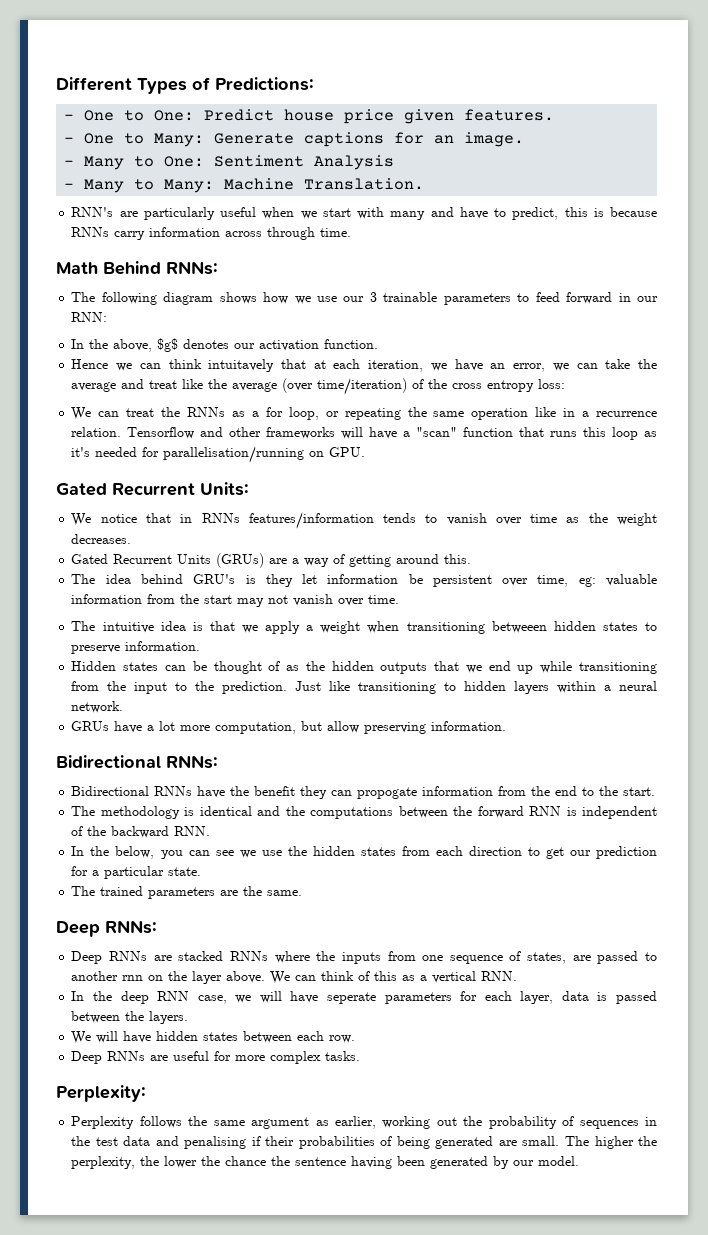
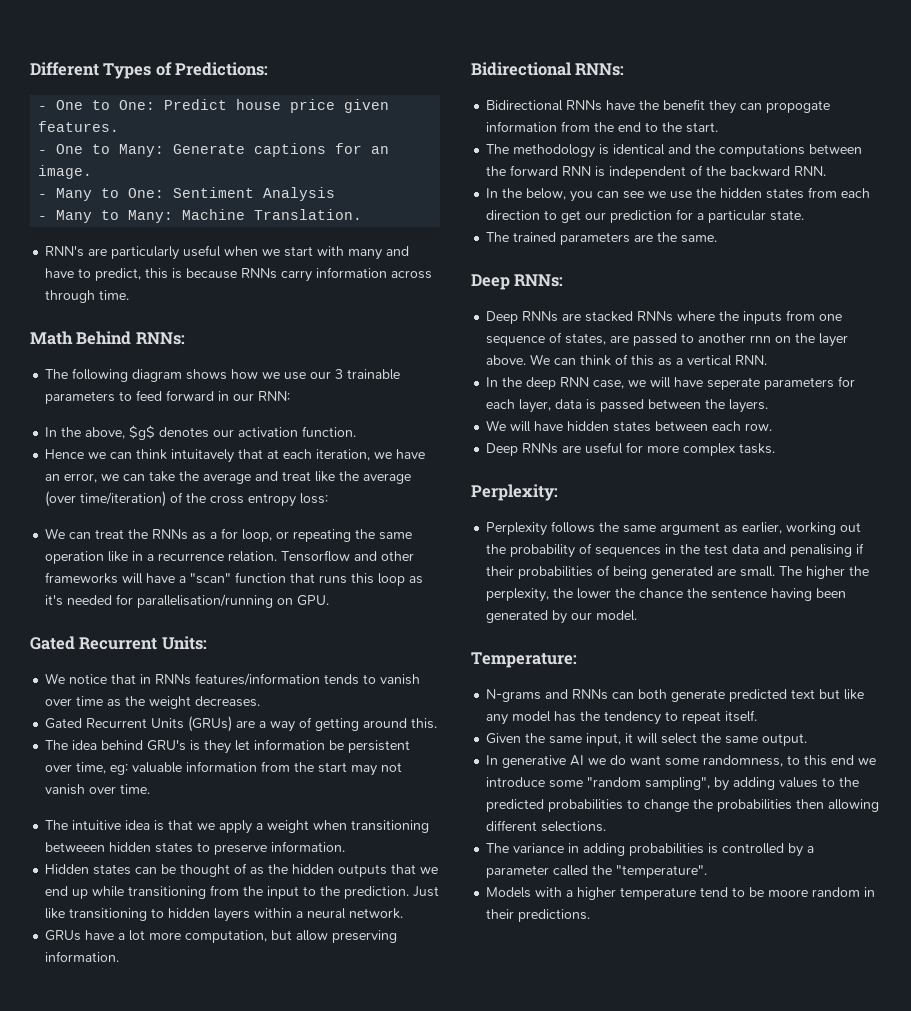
+ Temperature:
+ N-grams and RNNs can both generate predicted text but like any model has the tendency to repeat itself.
+ Given the same input, it will select the same output.
+ In generative AI we do want some randomness, to this end we introduce some "random sampling", by adding values to the predicted probabilities to change the probabilities then allowing different selections.
+ The variance in adding probabilities is controlled by a parameter called the "temperature".
+ Models with a higher temperature tend to be moore random in their predictions.

